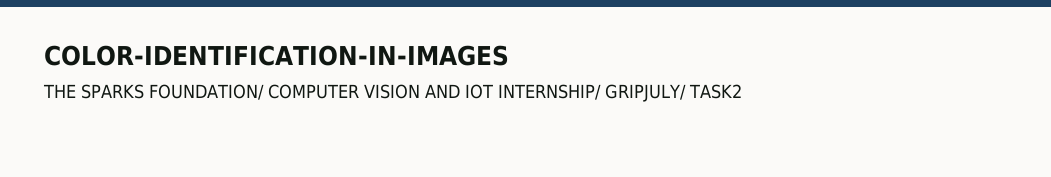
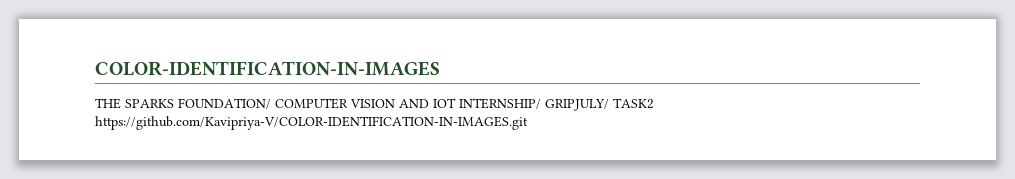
- THE SPARKS FOUNDATION/ COMPUTER VISION AND IOT INTERNSHIP/ GRIPJULY/ TASK2
+ THE SPARKS FOUNDATION/ COMPUTER VISION AND IOT INTERNSHIP/ GRIPJULY/ TASK2 https://github.com/Kavipriya-V/COLOR-IDENTIFICATION-IN-IMAGES.git

